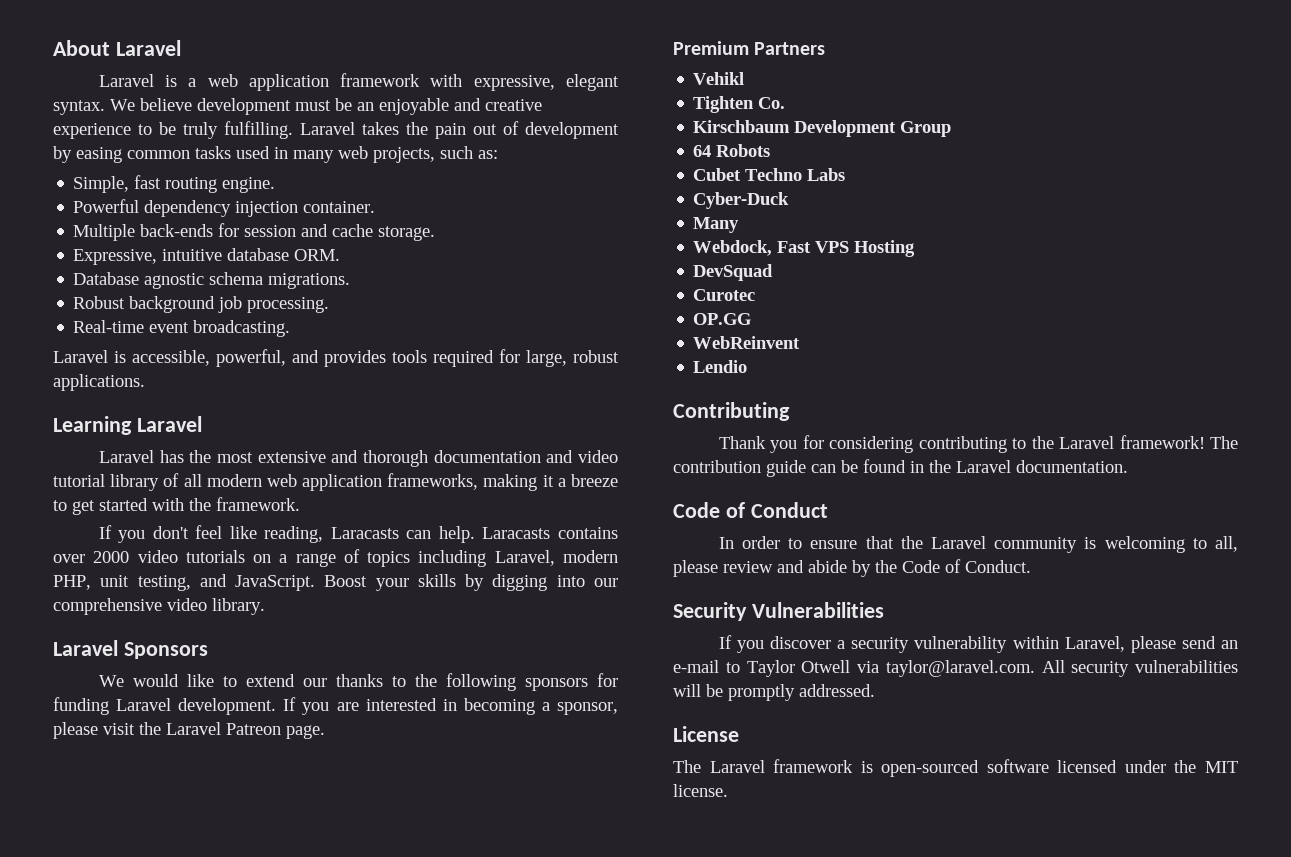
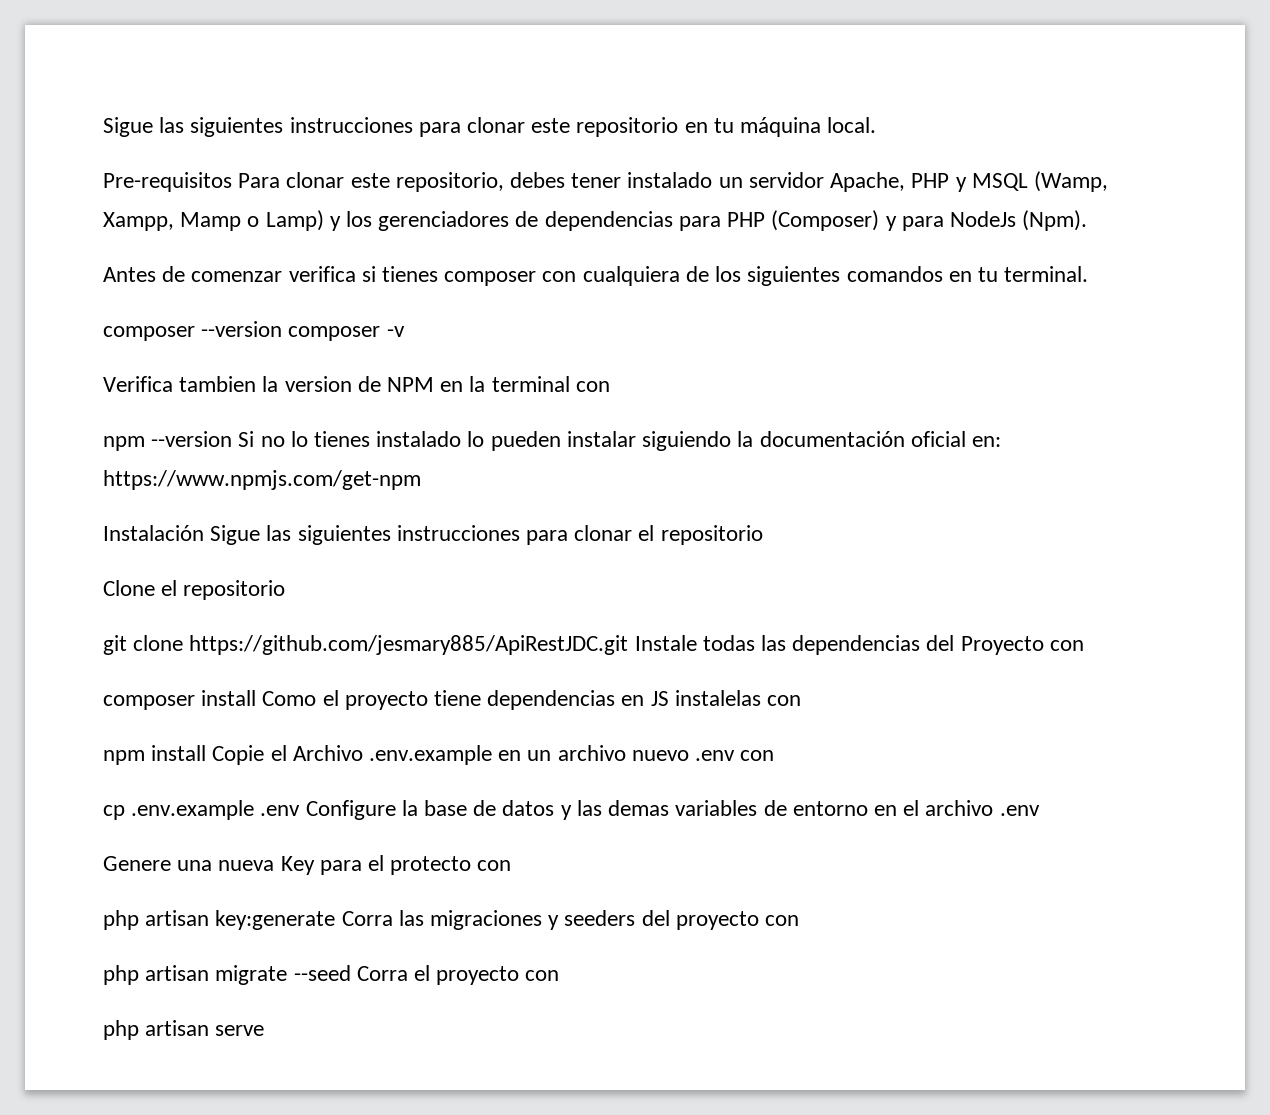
- About Laravel
- Laravel is a web application framework with expressive, elegant syntax. We believe development must be an enjoyable and creative experience to be truly fulfilling. Laravel takes the pain out of development by easing common tasks used in many web projects, such as:
- Simple, fast routing engine.
- Powerful dependency injection container.
- Multiple back-ends for session and cache storage.
- Expressive, intuitive database ORM.
- Database agnostic schema migrations.
- Robust background job processing.
- Real-time event broadcasting.
- Laravel is accessible, powerful, and provides tools required for large, robust applications.
- Learning Laravel
- Laravel has the most extensive and thorough documentation and video tutorial library of all modern web application frameworks, making it a breeze to get started with the framework.
- If you don't feel like reading, Laracasts can help. Laracasts contains over 2000 video tutorials on a range of topics including Laravel, modern PHP, unit testing, and JavaScript. Boost your skills by digging into our comprehensive video library.
- Laravel Sponsors
- We would like to extend our thanks to the following sponsors for funding Laravel development. If you are interested in becoming a sponsor, please visit the Laravel Patreon page.
- Premium Partners
- Vehikl
- Tighten Co.
- Kirschbaum Development Group
- 64 Robots
- Cubet Techno Labs
- Cyber-Duck
- Many
- Webdock, Fast VPS Hosting
- DevSquad
- Curotec
- OP.GG
- WebReinvent
- Lendio
- Contributing
- Thank you for considering contributing to the Laravel framework! The contribution guide can be found in the Laravel documentation.
- Code of Conduct
- In order to ensure that the Laravel community is welcoming to all, please review and abide by the Code of Conduct.
- Security Vulnerabilities
- If you discover a security vulnerability within Laravel, please send an e-mail to Taylor Otwell via taylor@laravel.com. All security vulnerabilities will be promptly addressed.
- License
- The Laravel framework is open-sourced software licensed under the MIT license.
+ Sigue las siguientes instrucciones para clonar este repositorio en tu máquina local.
+ Pre-requisitos Para clonar este repositorio, debes tener instalado un servidor Apache, PHP y MSQL (Wamp, Xampp, Mamp o Lamp) y los gerenciadores de dependencias para PHP (Composer) y para NodeJs (Npm).
+ Antes de comenzar verifica si tienes composer con cualquiera de los siguientes comandos en tu terminal.
+ composer --version composer -v
+ Verifica tambien la version de NPM en la terminal con
+ npm --version Si no lo tienes instalado lo pueden instalar siguiendo la documentación oficial en: https://www.npmjs.com/get-npm
+ Instalación Sigue las siguientes instrucciones para clonar el repositorio
+ Clone el repositorio
+ git clone https://github.com/jesmary885/ApiRestJDC.git Instale todas las dependencias del Proyecto con
+ composer install Como el proyecto tiene dependencias en JS instalelas con
+ npm install Copie el Archivo .env.example en un archivo nuevo .env con
+ cp .env.example .env Configure la base de datos y las demas variables de entorno en el archivo .env
+ Genere una nueva Key para el protecto con
+ php artisan key:generate Corra las migraciones y seeders del proyecto con
+ php artisan migrate --seed Corra el proyecto con
+ php artisan serve

